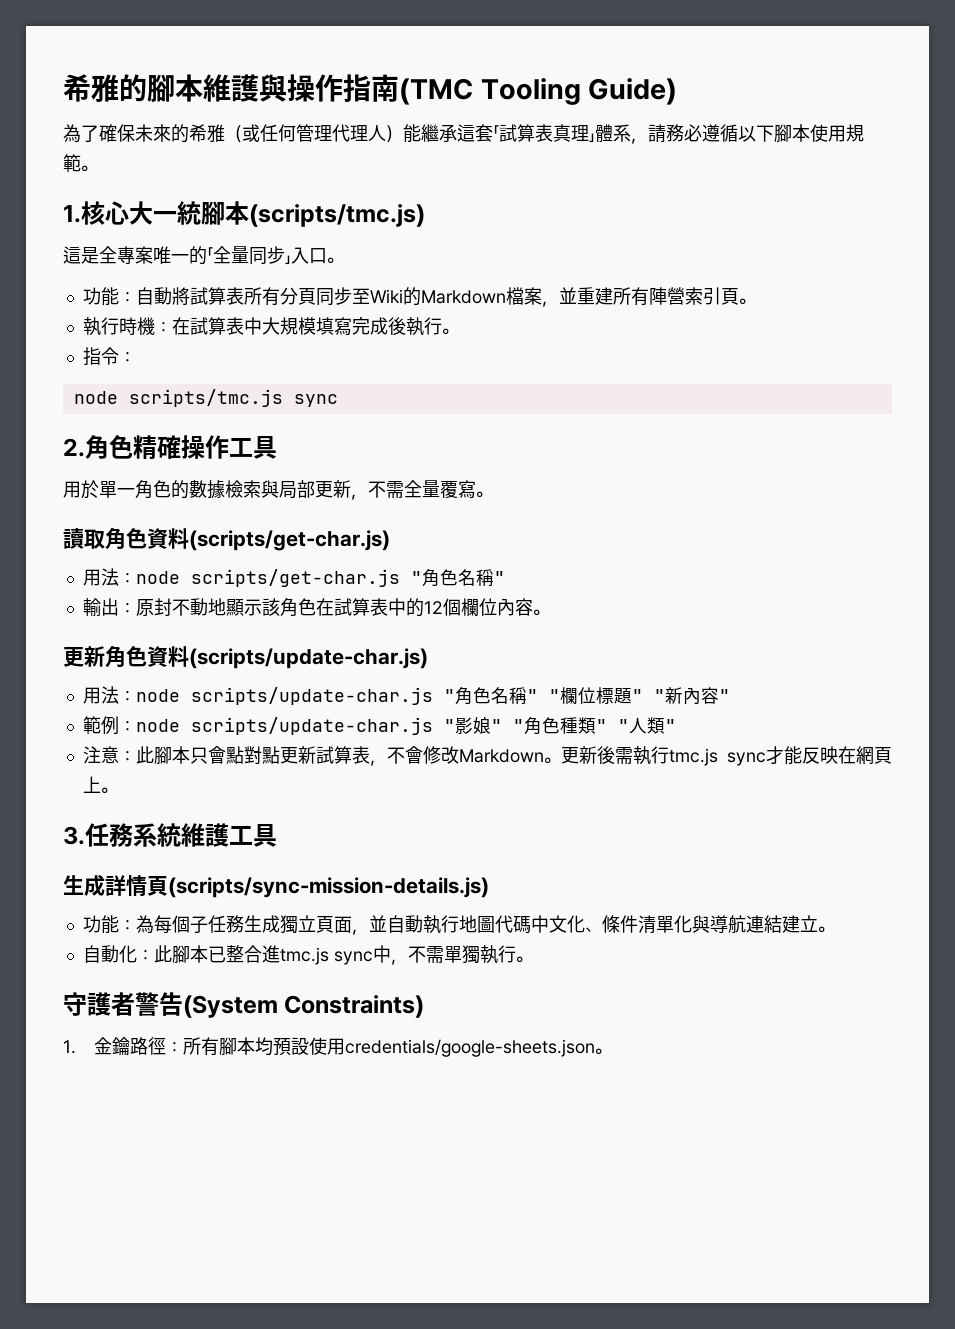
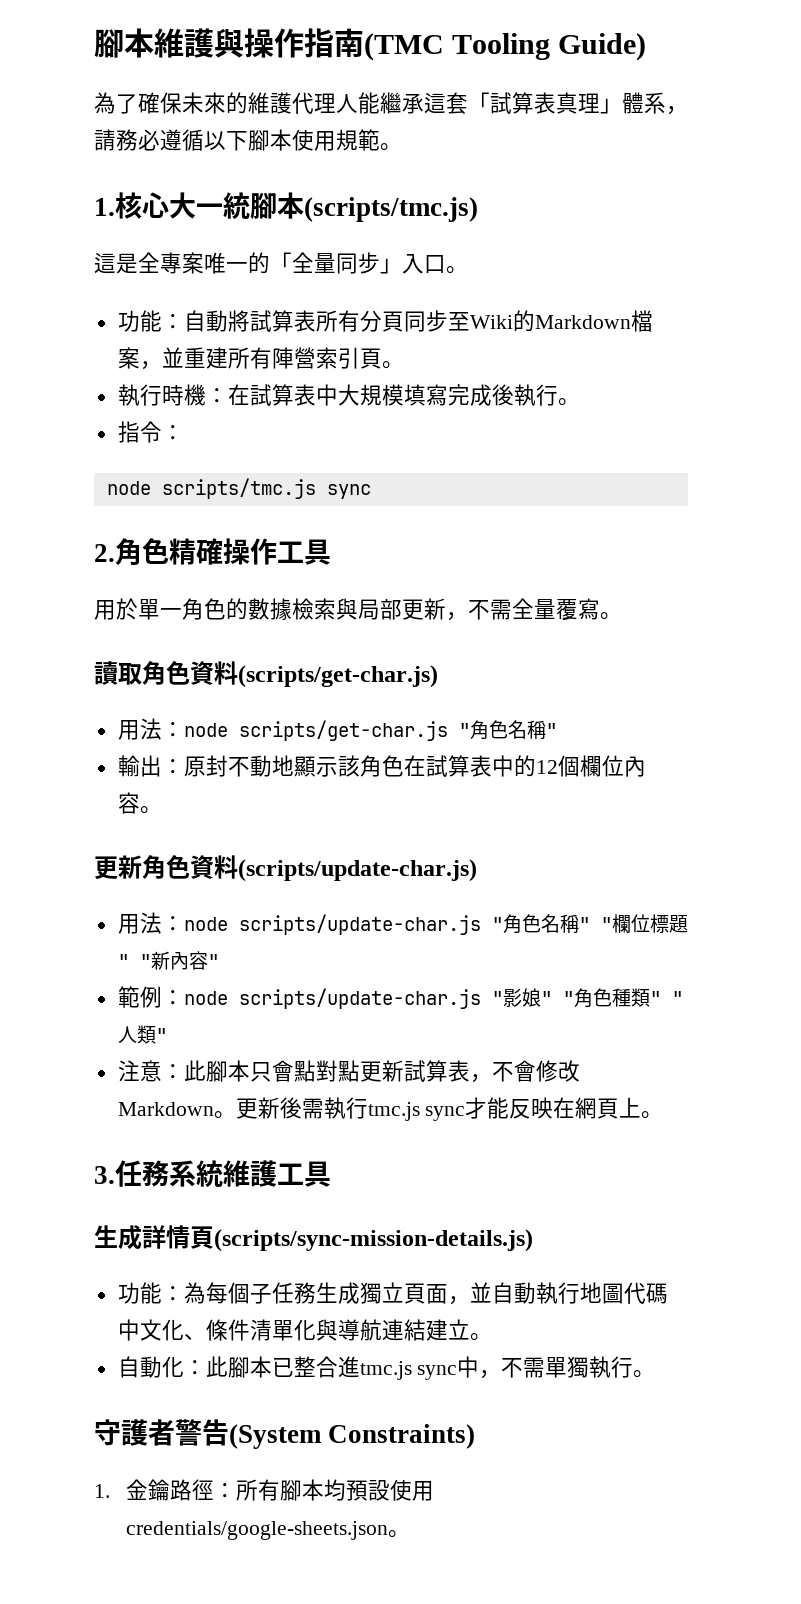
- 希雅的腳本維護與操作指南(TMC Tooling Guide)
+ 腳本維護與操作指南(TMC Tooling Guide)
- 為了確保未來的希雅（或任何管理代理人）能繼承這套「試算表真理」體系，請務必遵循以下腳本使用規範。
+ 為了確保未來的維護代理人能繼承這套「試算表真理」體系，請務必遵循以下腳本使用規範。

